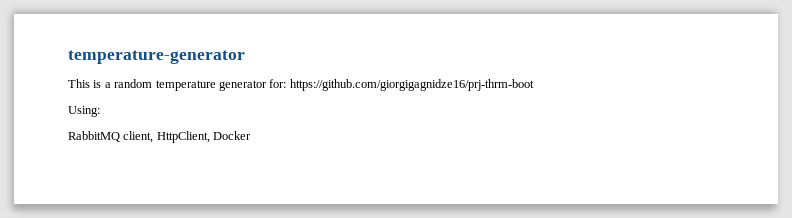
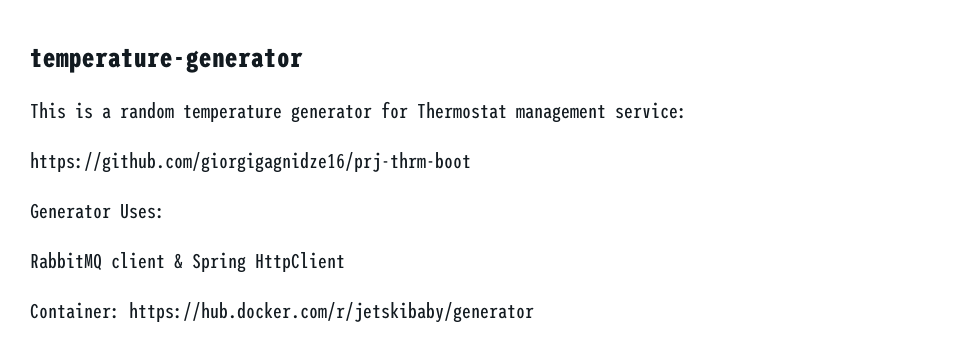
- This is a random temperature generator for: https://github.com/giorgigagnidze16/prj-thrm-boot
+ This is a random temperature generator for Thermostat management service:
+ https://github.com/giorgigagnidze16/prj-thrm-boot
- Using:
+ Generator Uses:
- RabbitMQ client, HttpClient, Docker
+ RabbitMQ client & Spring HttpClient
+ Container: https://hub.docker.com/r/jetskibaby/generator

